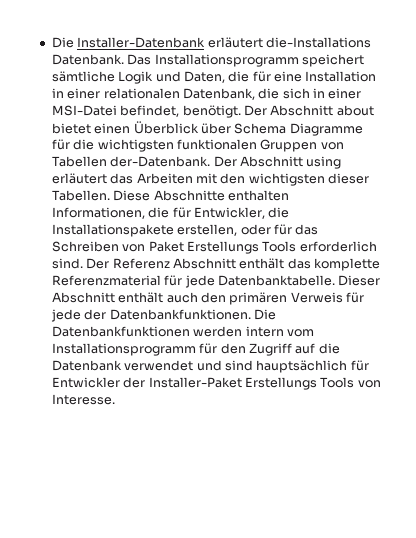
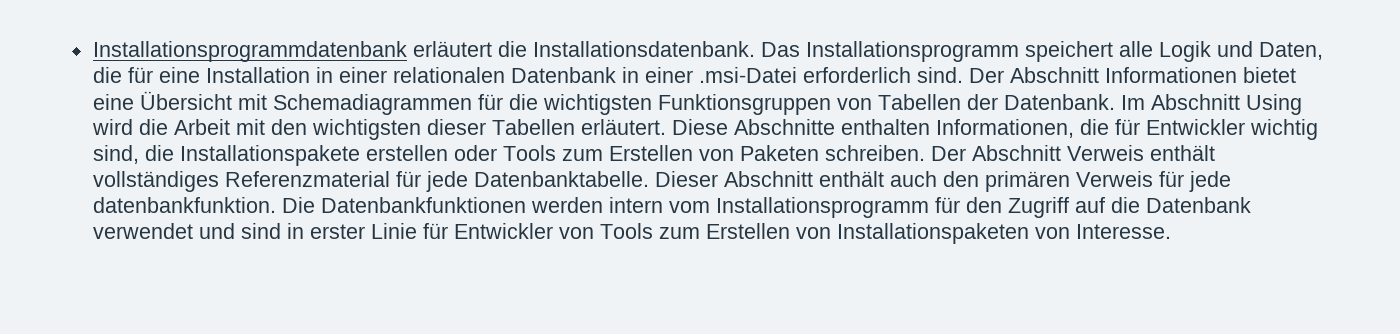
- Die Installer-Datenbank erläutert die-Installations Datenbank.
+ Installationsprogrammdatenbank erläutert die Installationsdatenbank.
- Das Installationsprogramm speichert sämtliche Logik und Daten, die für eine Installation in einer relationalen Datenbank, die sich in einer MSI-Datei befindet, benötigt. Der Abschnitt about bietet einen Überblick über Schema Diagramme für die wichtigsten funktionalen Gruppen von Tabellen der-Datenbank. Der Abschnitt using erläutert das Arbeiten mit den wichtigsten dieser Tabellen.
+ Das Installationsprogramm speichert alle Logik und Daten, die für eine Installation in einer relationalen Datenbank in einer .msi-Datei erforderlich sind. Der Abschnitt Informationen bietet eine Übersicht mit Schemadiagrammen für die wichtigsten Funktionsgruppen von Tabellen der Datenbank. Im Abschnitt Using wird die Arbeit mit den wichtigsten dieser Tabellen erläutert.
- Diese Abschnitte enthalten Informationen, die für Entwickler, die Installationspakete erstellen, oder für das Schreiben von Paket Erstellungs Tools erforderlich sind. Der Referenz Abschnitt enthält das komplette Referenzmaterial für jede Datenbanktabelle.
+ Diese Abschnitte enthalten Informationen, die für Entwickler wichtig sind, die Installationspakete erstellen oder Tools zum Erstellen von Paketen schreiben. Der Abschnitt Verweis enthält vollständiges Referenzmaterial für jede Datenbanktabelle.
- Dieser Abschnitt enthält auch den primären Verweis für jede der Datenbankfunktionen.
+ Dieser Abschnitt enthält auch den primären Verweis für jede datenbankfunktion.
- Die Datenbankfunktionen werden intern vom Installationsprogramm für den Zugriff auf die Datenbank verwendet und sind hauptsächlich für Entwickler der Installer-Paket Erstellungs Tools von Interesse.
+ Die Datenbankfunktionen werden intern vom Installationsprogramm für den Zugriff auf die Datenbank verwendet und sind in erster Linie für Entwickler von Tools zum Erstellen von Installationspaketen von Interesse.

